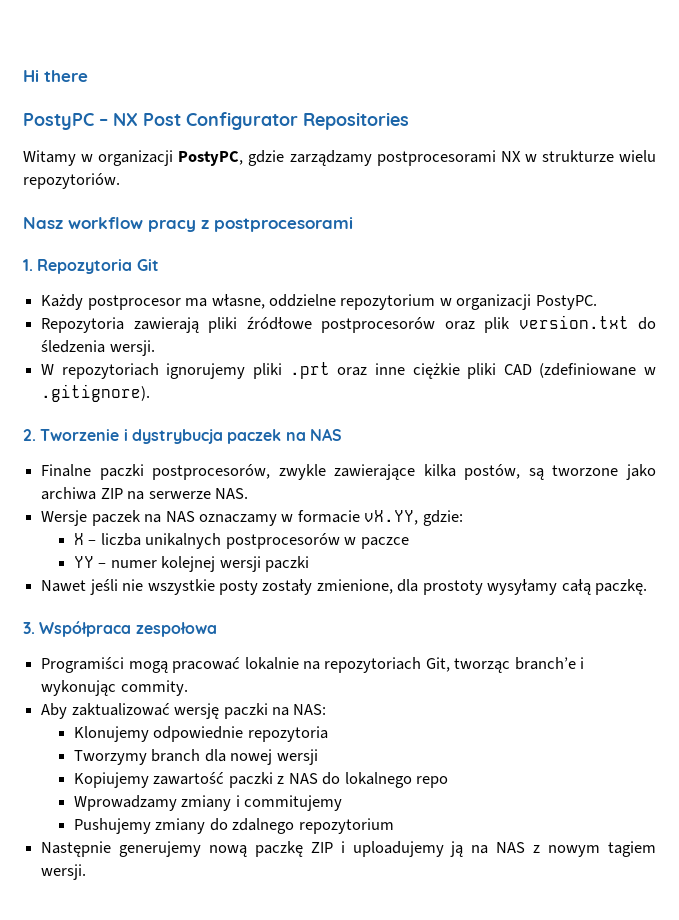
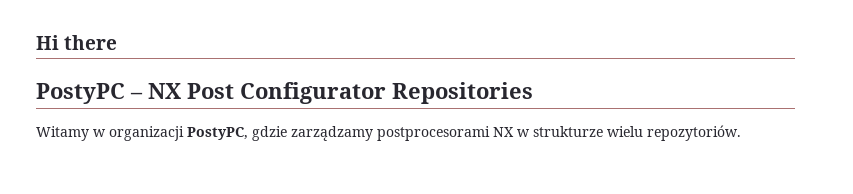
- Nasz workflow pracy z postprocesorami
- 1. Repozytoria Git
- Każdy postprocesor ma własne, oddzielne repozytorium w organizacji PostyPC.
- Repozytoria zawierają pliki źródłowe postprocesorów oraz plik version.txt do śledzenia wersji.
- W repozytoriach ignorujemy pliki .prt oraz inne ciężkie pliki CAD (zdefiniowane w .gitignore).
- 2. Tworzenie i dystrybucja paczek na NAS
- Finalne paczki postprocesorów, zwykle zawierające kilka postów, są tworzone jako archiwa ZIP na serwerze NAS.
- Wersje paczek na NAS oznaczamy w formacie vX.YY, gdzie:
- X – liczba unikalnych postprocesorów w paczce
- YY – numer kolejnej wersji paczki
- Nawet jeśli nie wszystkie posty zostały zmienione, dla prostoty wysyłamy całą paczkę.
- 3. Współpraca zespołowa
- Programiści mogą pracować lokalnie na repozytoriach Git, tworząc branch’e i wykonując commity.
- Aby zaktualizować wersję paczki na NAS:
- Klonujemy odpowiednie repozytoria
- Tworzymy branch dla nowej wersji
- Kopiujemy zawartość paczki z NAS do lokalnego repo
- Wprowadzamy zmiany i commitujemy
- Pushujemy zmiany do zdalnego repozytorium
- Następnie generujemy nową paczkę ZIP i uploadujemy ją na NAS z nowym tagiem wersji.

